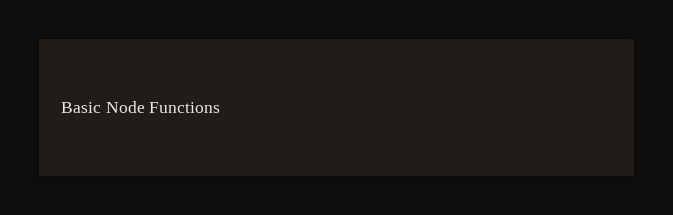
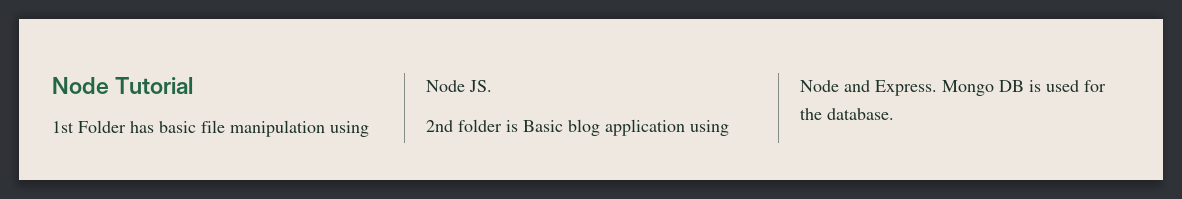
- Basic Node Functions
+ Node Tutorial
+ 1st Folder has basic file manipulation using Node JS.
+ 2nd folder is Basic blog application using Node and Express. Mongo DB is used for the database.

